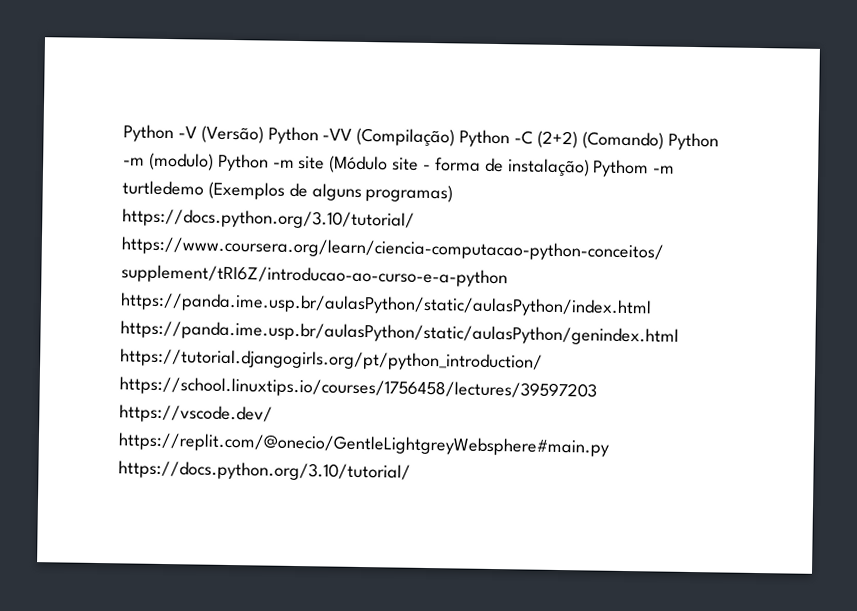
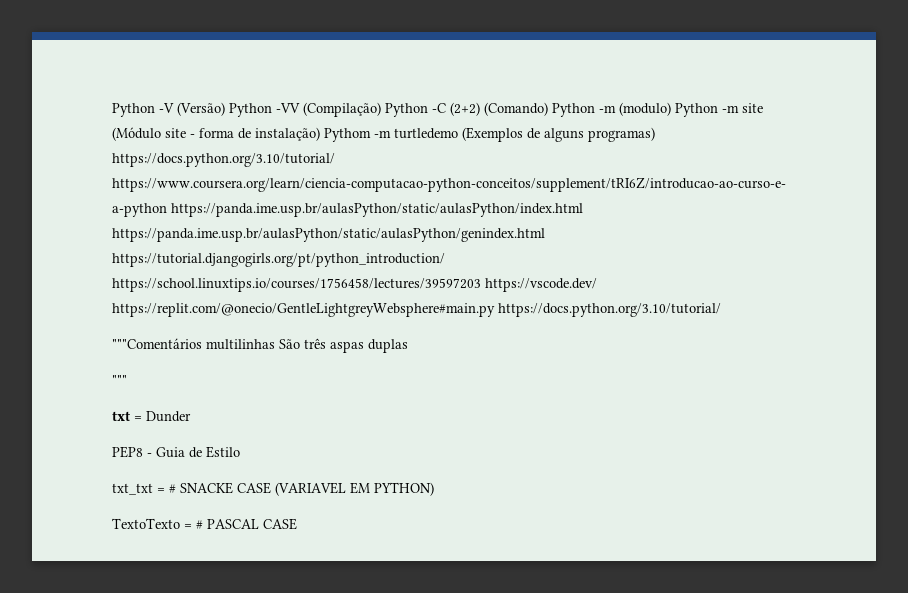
+ """Comentários multilinhas São três aspas duplas
+ """
+ txt = Dunder
+ PEP8 - Guia de Estilo
+ txt_txt = # SNACKE CASE (VARIAVEL EM PYTHON)
+ TextoTexto = # PASCAL CASE

